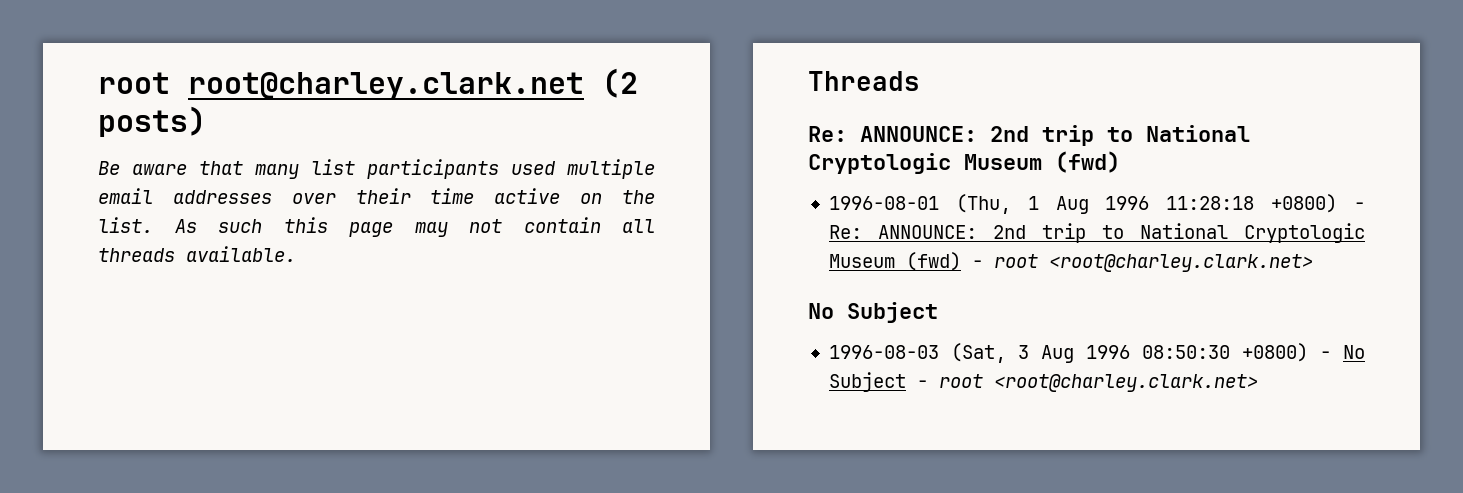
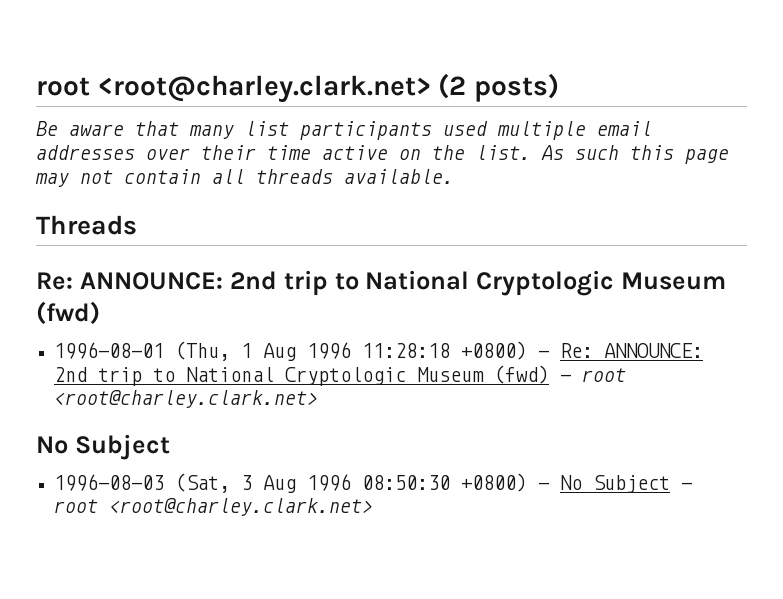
- root root@charley.clark.net (2 posts)
+ root <root@charley.clark.net> (2 posts)

